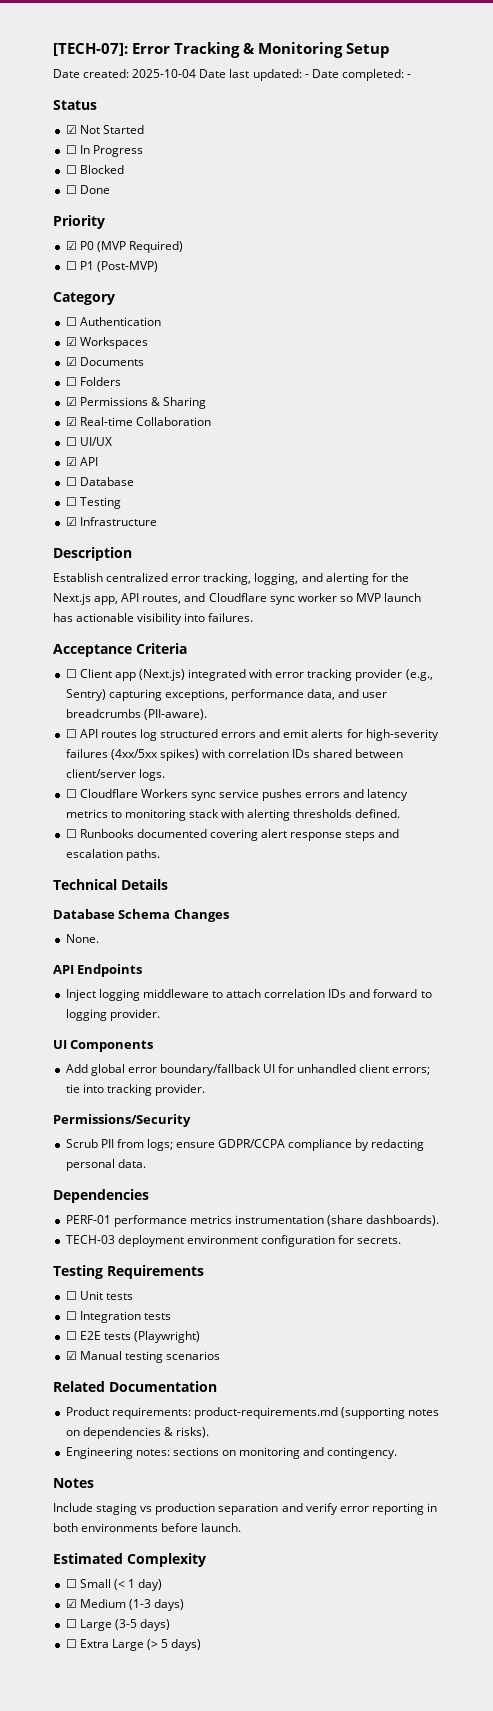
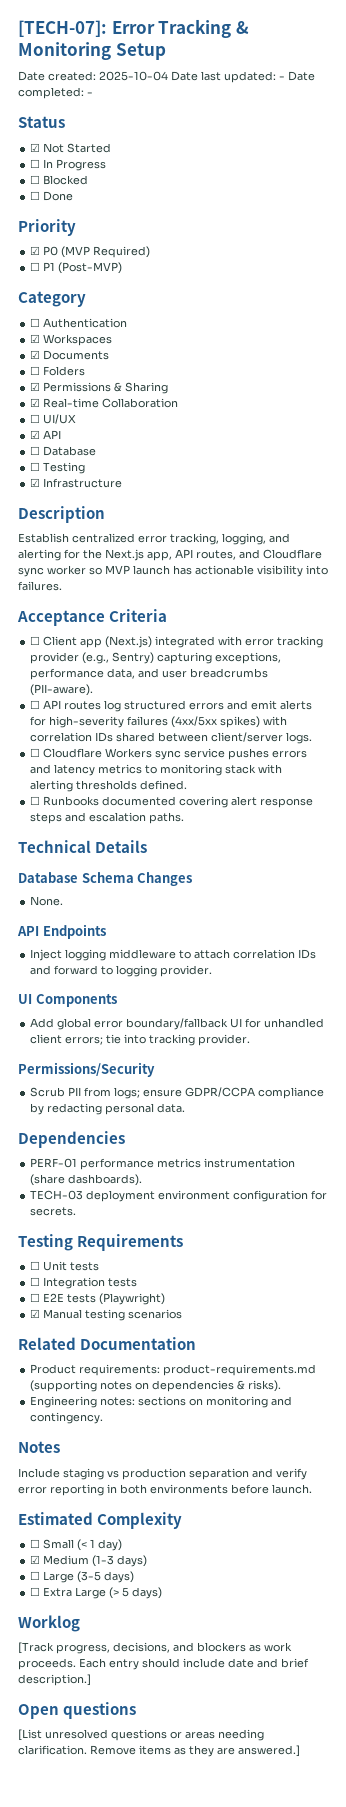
+ Worklog
+ [Track progress, decisions, and blockers as work proceeds. Each entry should include date and brief description.]
+ Open questions
+ [List unresolved questions or areas needing clarification. Remove items as they are answered.]

